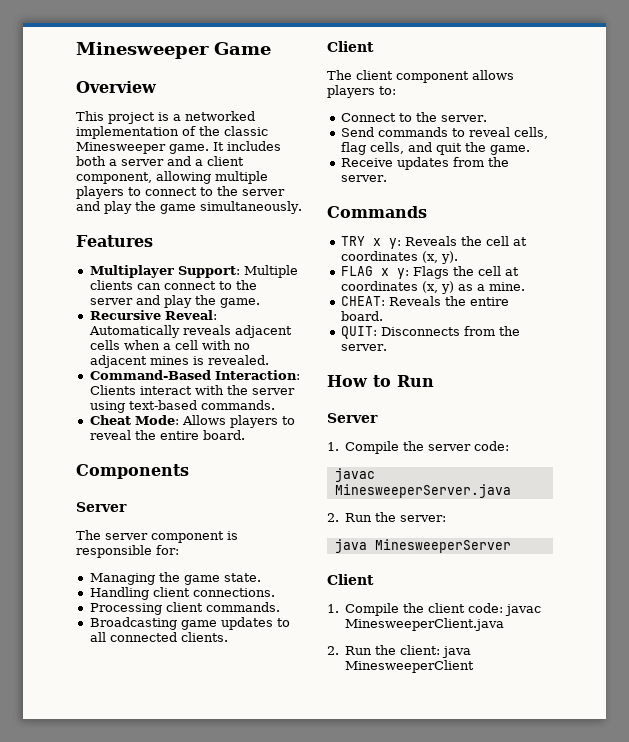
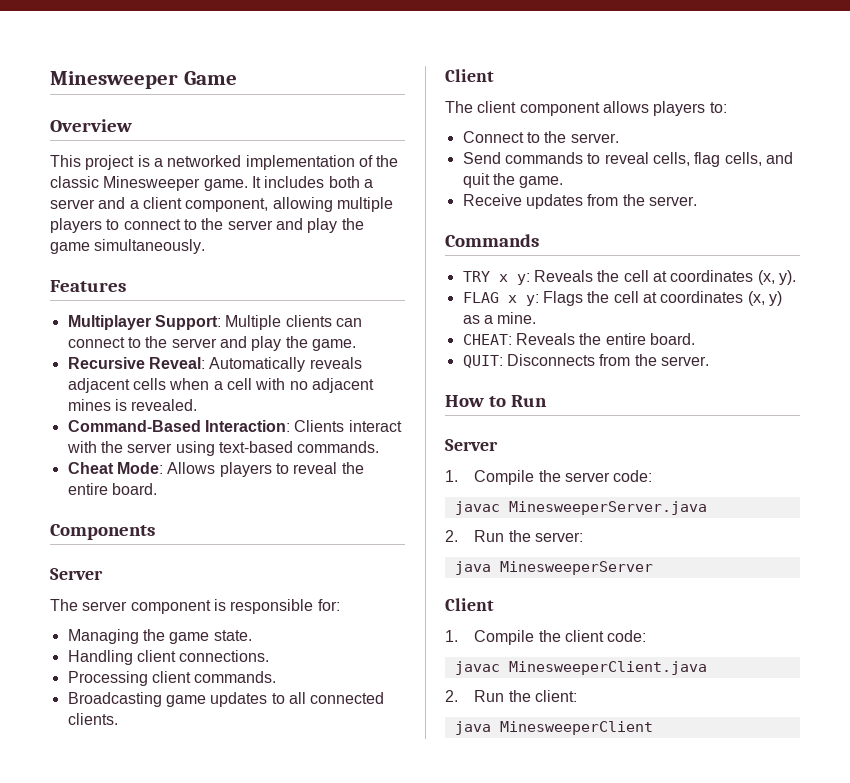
- 1. Compile the client code: javac MinesweeperClient.java
+ 1. Compile the client code:
+ javac MinesweeperClient.java
- 2. Run the client: java MinesweeperClient
+ 2. Run the client:
+ java MinesweeperClient

